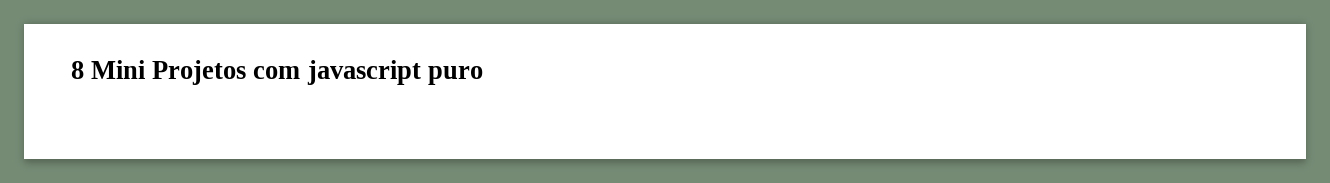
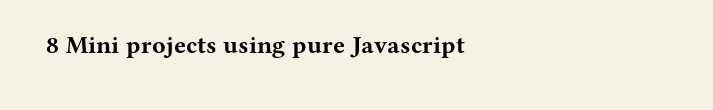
- 8 Mini Projetos com javascript puro
+ 8 Mini projects using pure Javascript

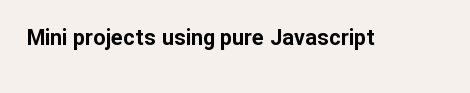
- 8 Mini projects using pure Javascript
+ Mini projects using pure Javascript

